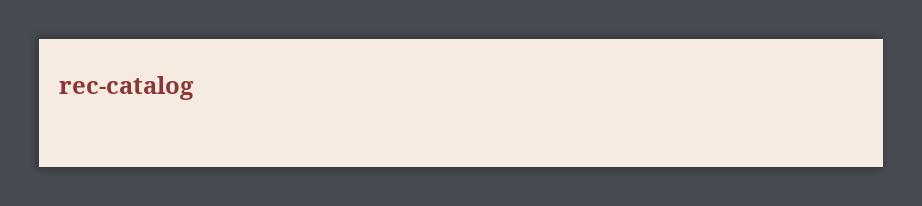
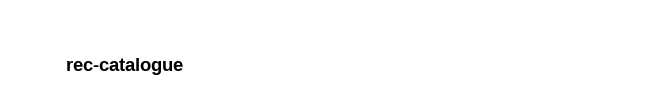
- rec-catalog
+ rec-catalogue

